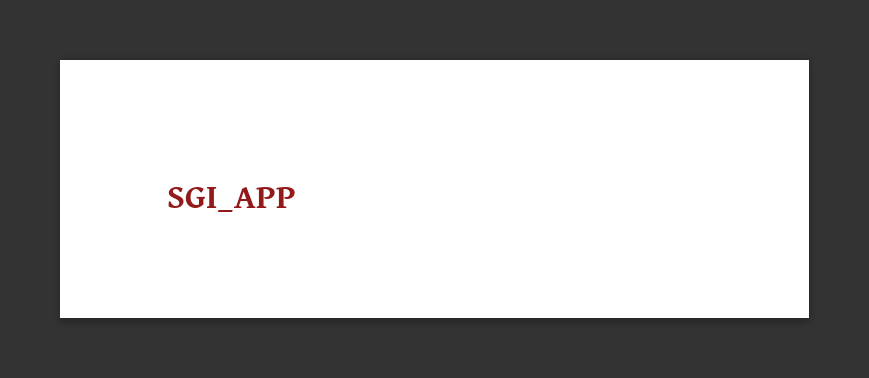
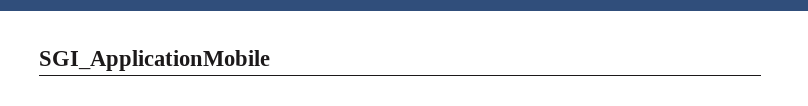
- SGI_APP
+ SGI_ApplicationMobile

